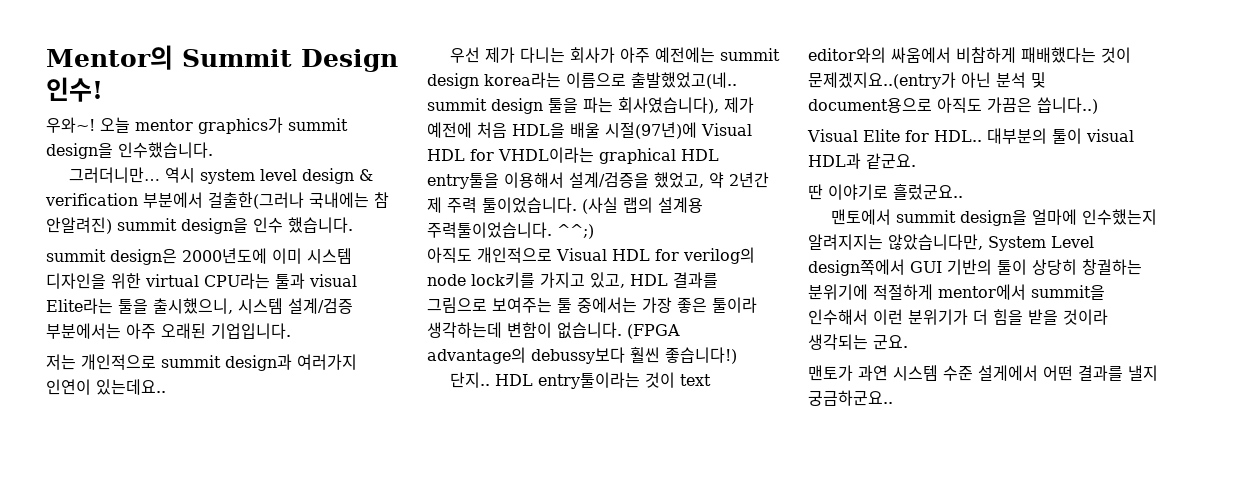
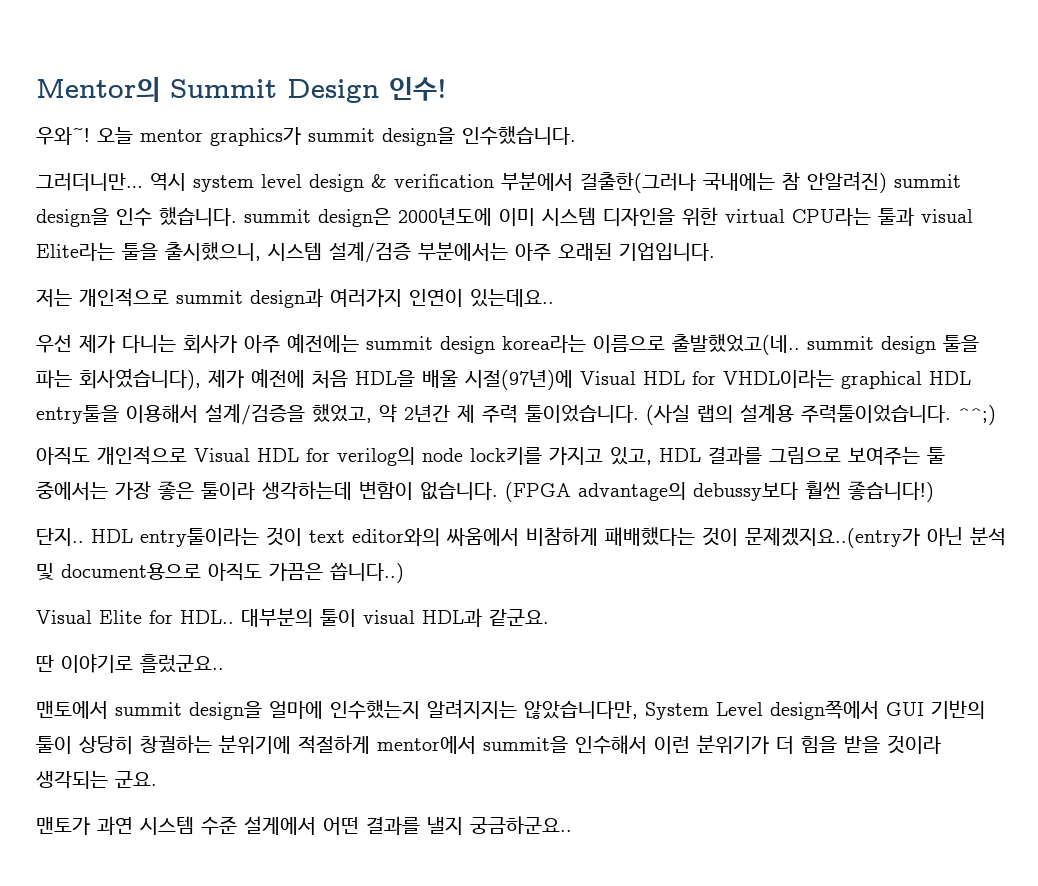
- 역시 system level design & verification 부분에서 걸출한(그러나 국내에는 참 안알려진) summit design을 인수 했습니다.
- summit design은 2000년도에 이미 시스템 디자인을 위한 virtual CPU라는 툴과 visual Elite라는 툴을 출시했으니, 시스템 설계/검증 부분에서는 아주 오래된 기업입니다.
+ 역시 system level design & verification 부분에서 걸출한(그러나 국내에는 참 안알려진) summit design을 인수 했습니다. summit design은 2000년도에 이미 시스템 디자인을 위한 virtual CPU라는 툴과 visual Elite라는 툴을 출시했으니, 시스템 설계/검증 부분에서는 아주 오래된 기업입니다.

